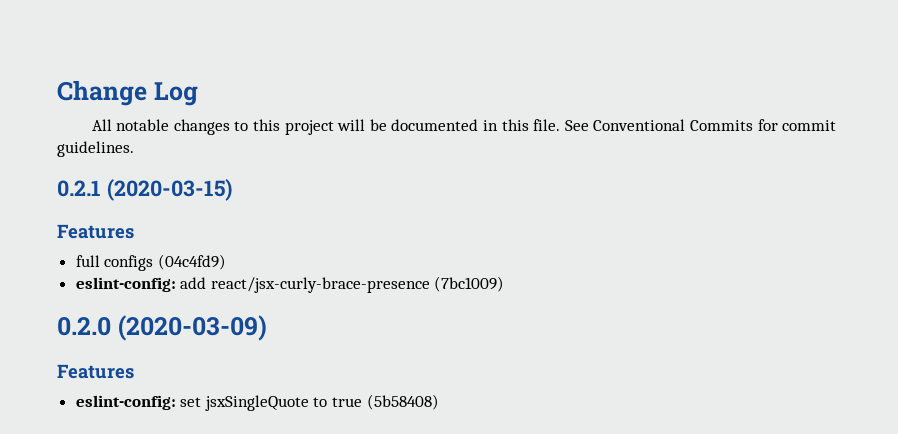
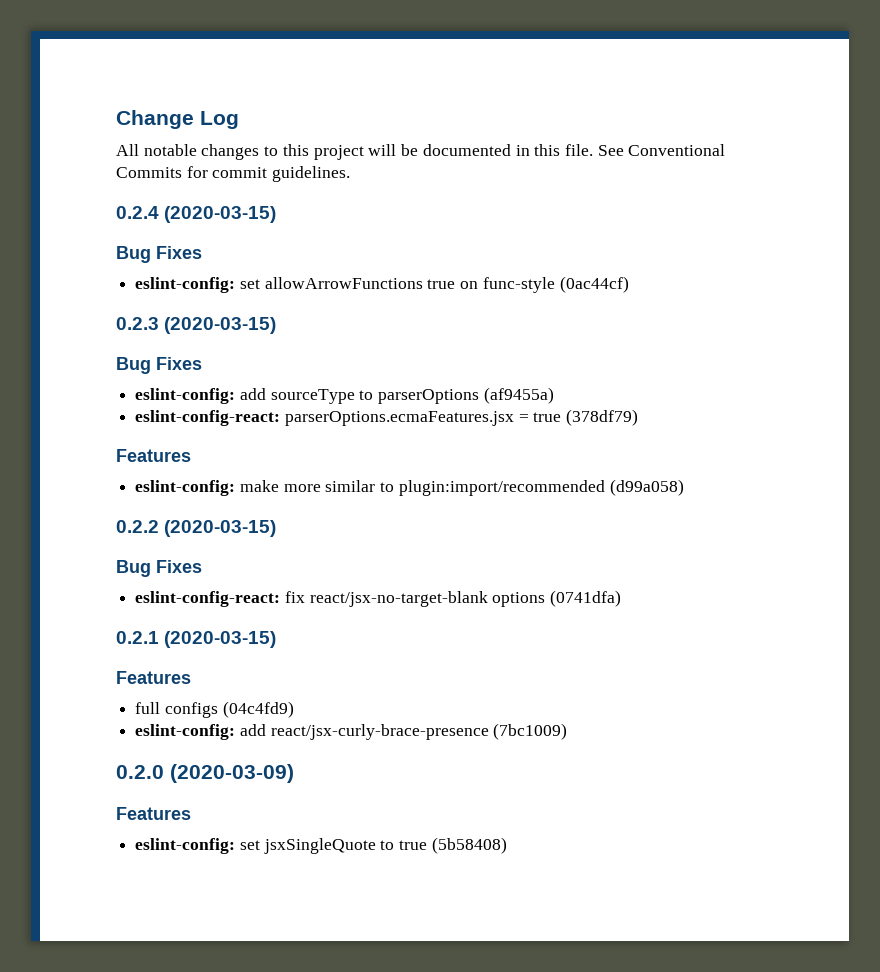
+ 0.2.4 (2020-03-15)
+ Bug Fixes
+ eslint-config: set allowArrowFunctions true on func-style (0ac44cf)
+ 0.2.3 (2020-03-15)
+ Bug Fixes
+ eslint-config: add sourceType to parserOptions (af9455a)
+ eslint-config-react: parserOptions.ecmaFeatures.jsx = true (378df79)
+ Features
+ eslint-config: make more similar to plugin:import/recommended (d99a058)
+ 0.2.2 (2020-03-15)
+ Bug Fixes
+ eslint-config-react: fix react/jsx-no-target-blank options (0741dfa)

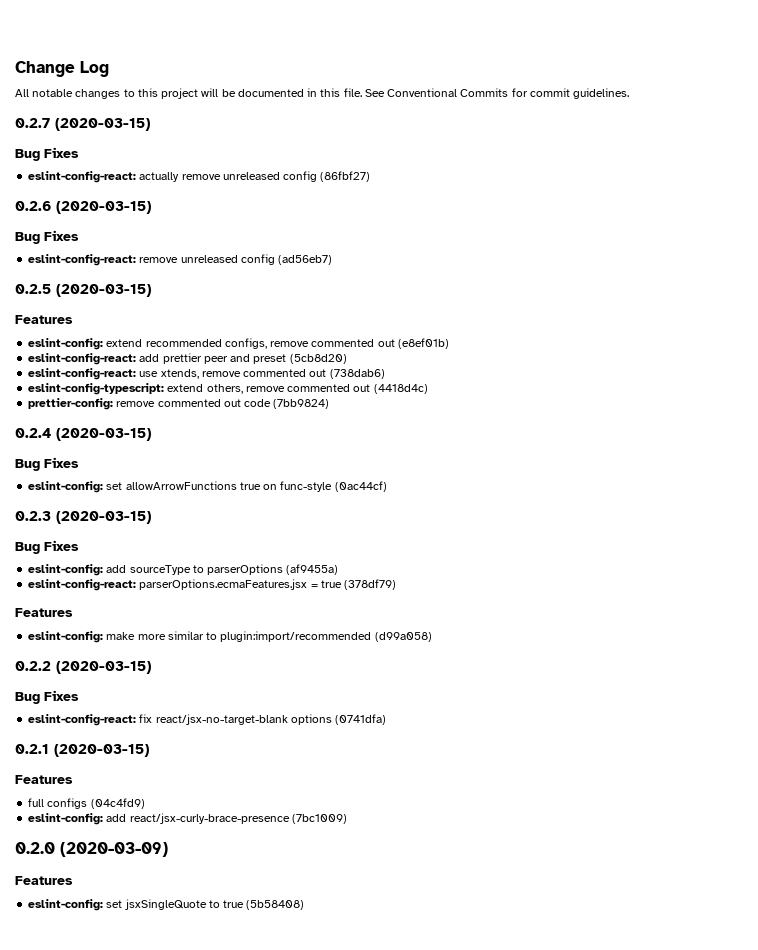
+ 0.2.7 (2020-03-15)
+ Bug Fixes
+ eslint-config-react: actually remove unreleased config (86fbf27)
+ 0.2.6 (2020-03-15)
+ Bug Fixes
+ eslint-config-react: remove unreleased config (ad56eb7)
+ 0.2.5 (2020-03-15)
+ Features
+ eslint-config: extend recommended configs, remove commented out (e8ef01b)
+ eslint-config-react: add prettier peer and preset (5cb8d20)
+ eslint-config-react: use xtends, remove commented out (738dab6)
+ eslint-config-typescript: extend others, remove commented out (4418d4c)
+ prettier-config: remove commented out code (7bb9824)

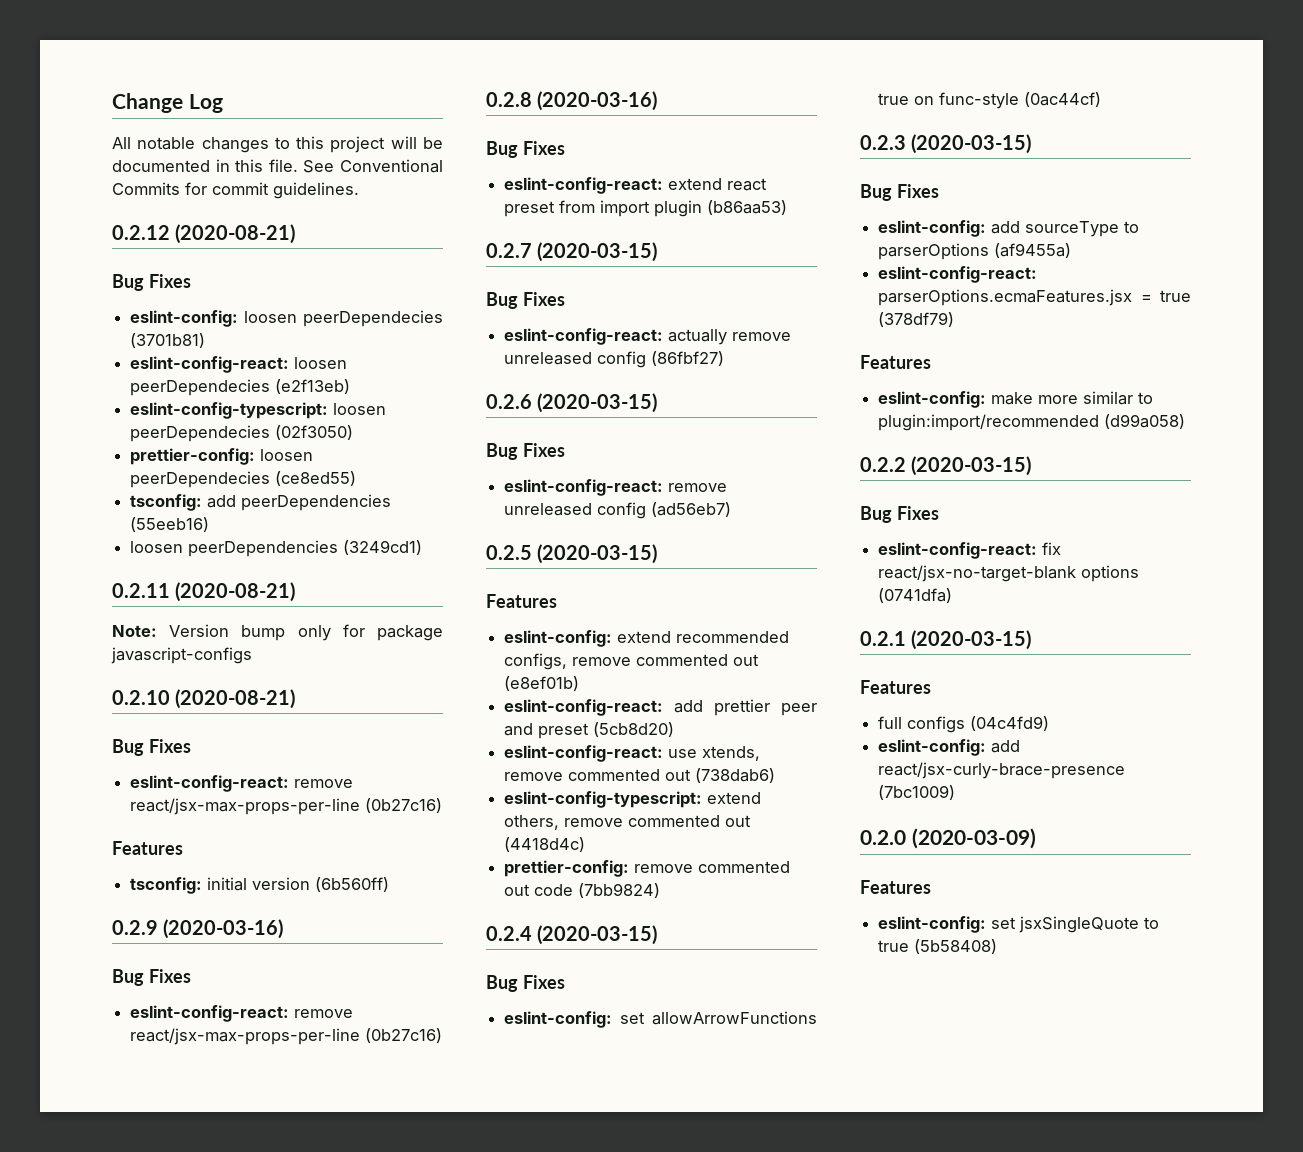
+ 0.2.12 (2020-08-21)
+ Bug Fixes
+ eslint-config: loosen peerDependecies (3701b81)
+ eslint-config-react: loosen peerDependecies (e2f13eb)
+ eslint-config-typescript: loosen peerDependecies (02f3050)
+ prettier-config: loosen peerDependecies (ce8ed55)
+ tsconfig: add peerDependencies (55eeb16)
+ loosen peerDependencies (3249cd1)
+ 0.2.11 (2020-08-21)
+ Note: Version bump only for package javascript-configs
+ 0.2.10 (2020-08-21)
+ Bug Fixes
+ eslint-config-react: remove react/jsx-max-props-per-line (0b27c16)
+ Features
+ tsconfig: initial version (6b560ff)
+ 0.2.9 (2020-03-16)
+ Bug Fixes
+ eslint-config-react: remove react/jsx-max-props-per-line (0b27c16)
+ 0.2.8 (2020-03-16)
+ Bug Fixes
+ eslint-config-react: extend react preset from import plugin (b86aa53)

